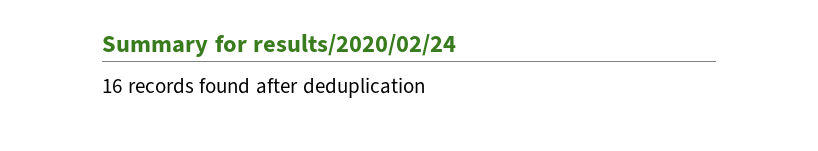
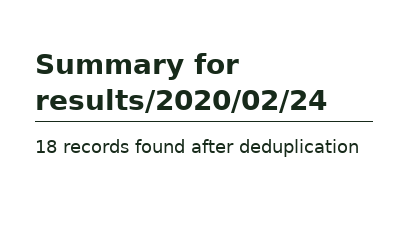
- 16 records found after deduplication
+ 18 records found after deduplication

